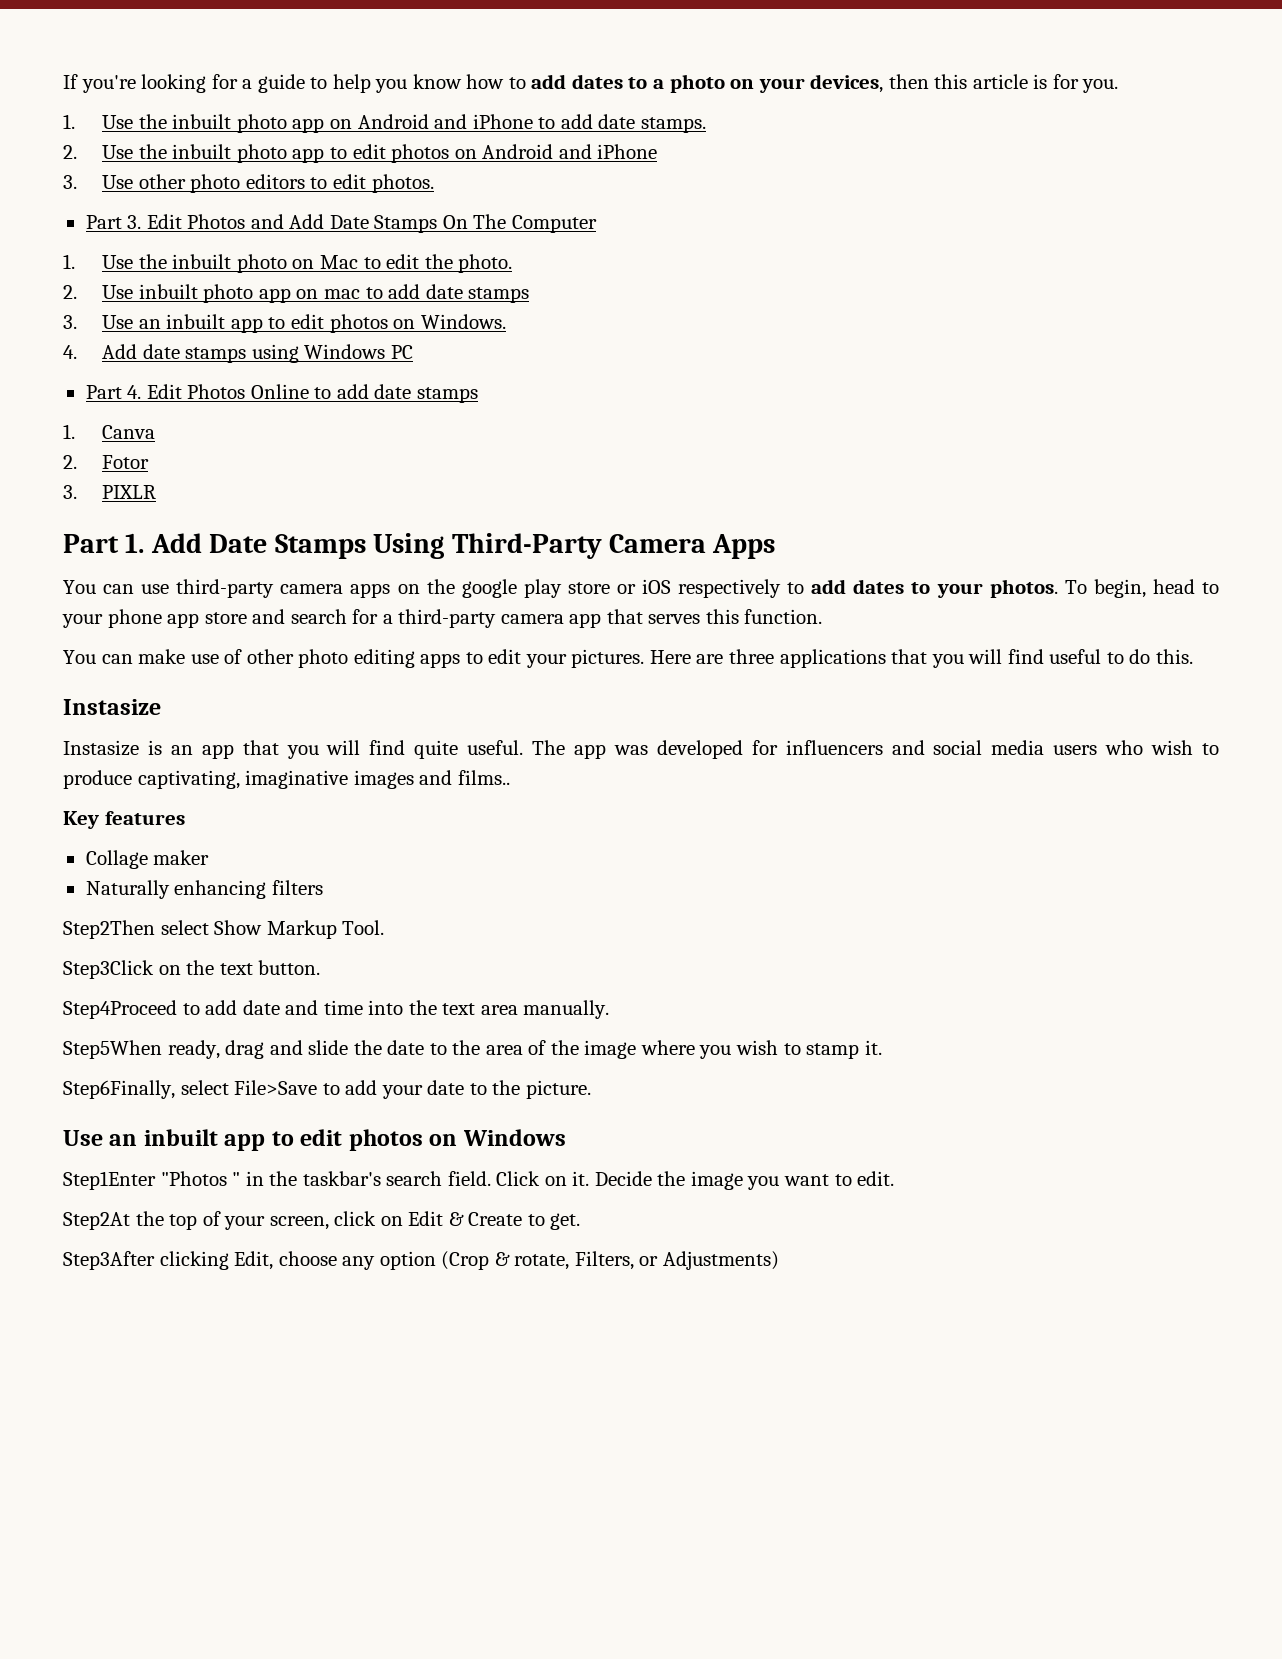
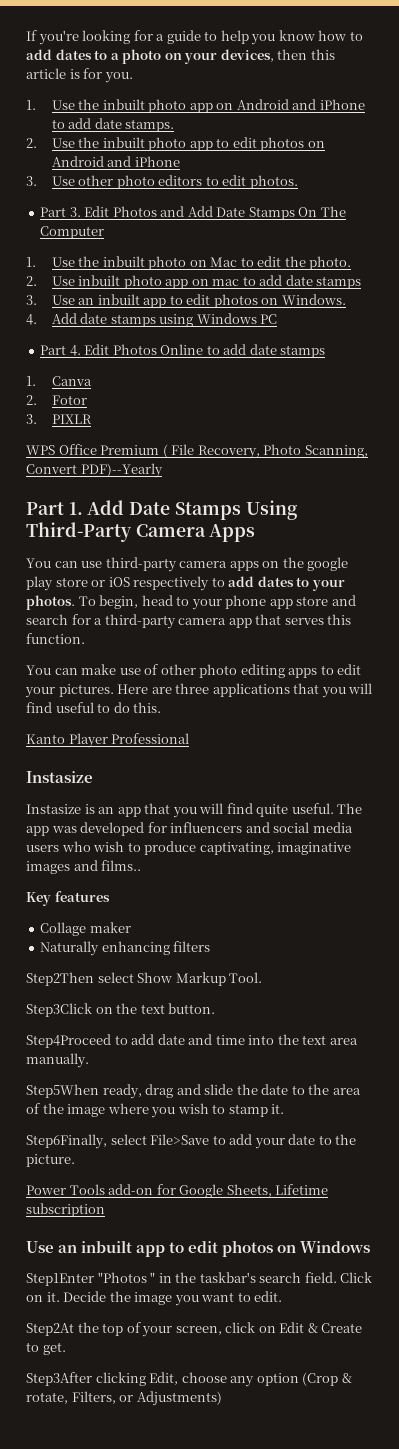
+ WPS Office Premium ( File Recovery, Photo Scanning, Convert PDF)--Yearly
+ Kanto Player Professional
+ Power Tools add-on for Google Sheets, Lifetime subscription

